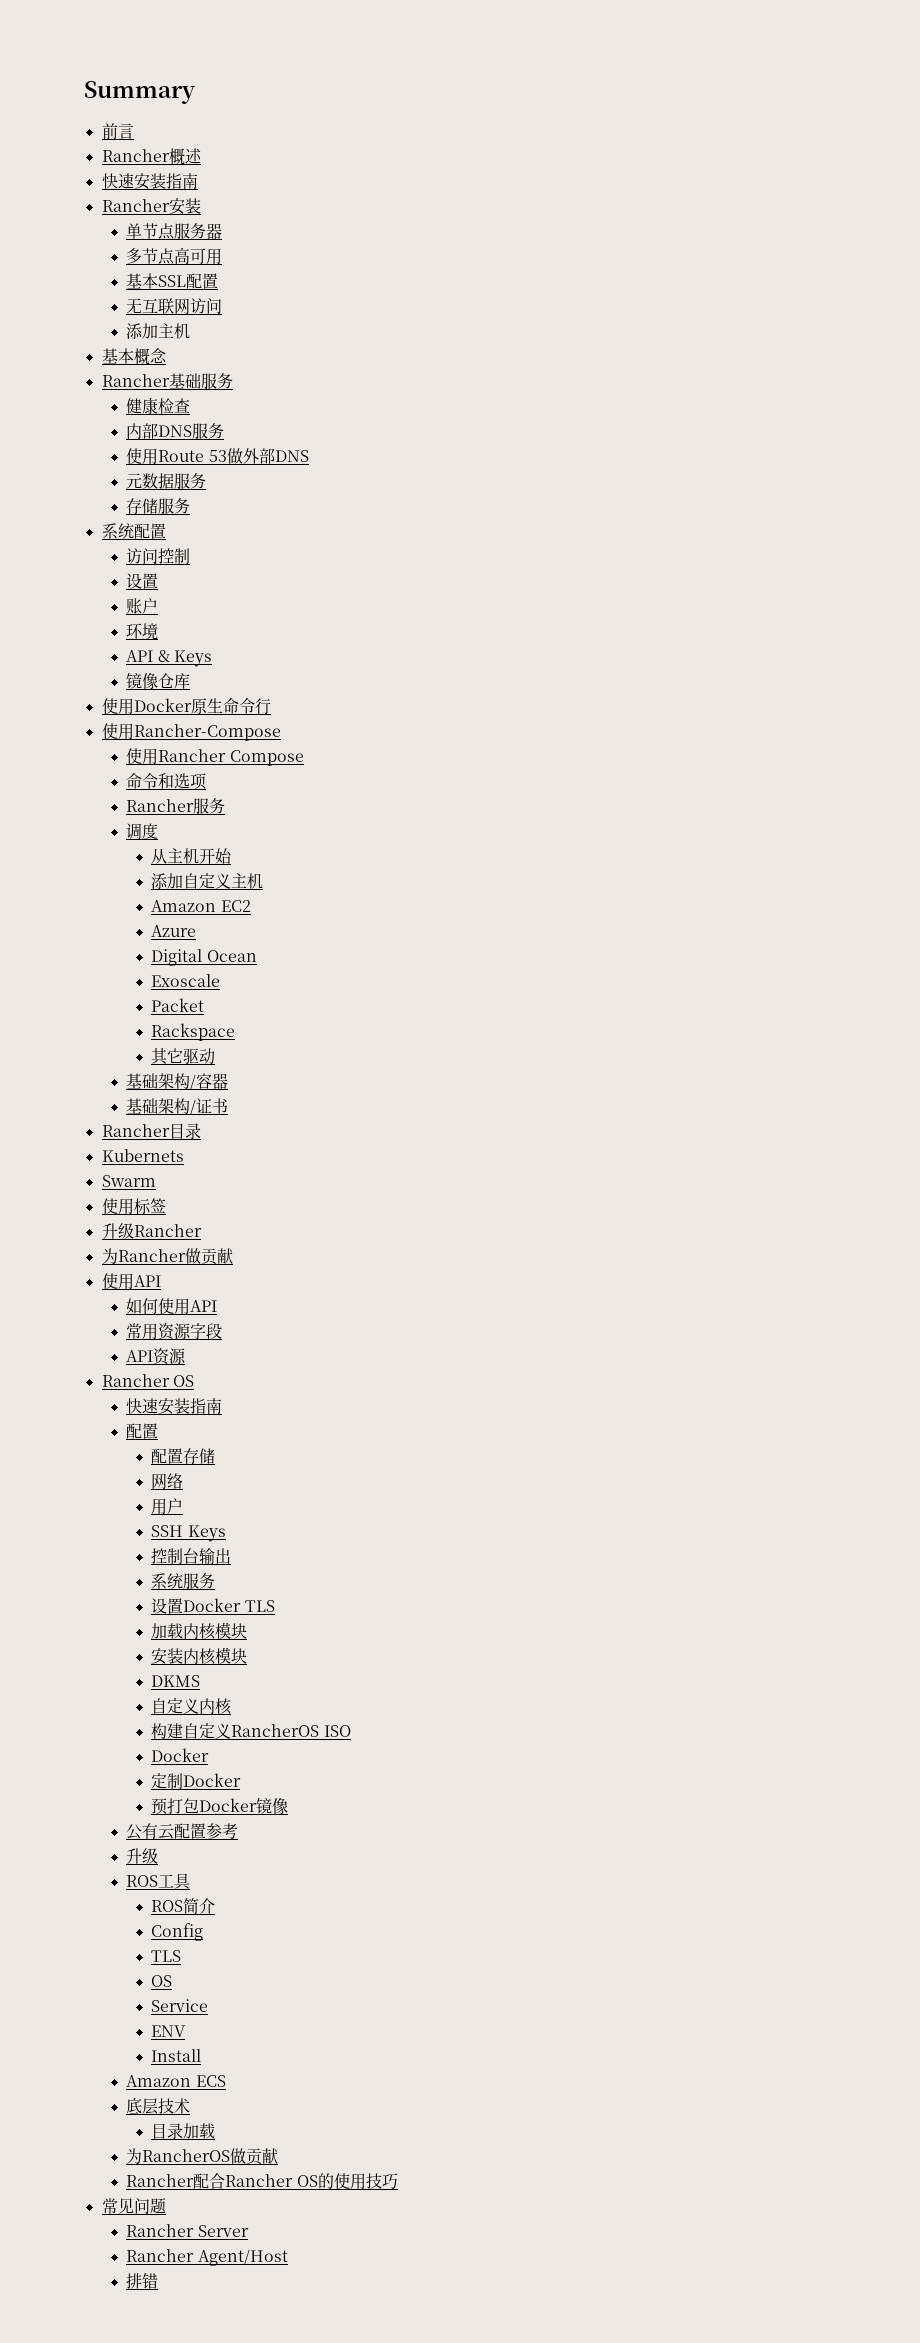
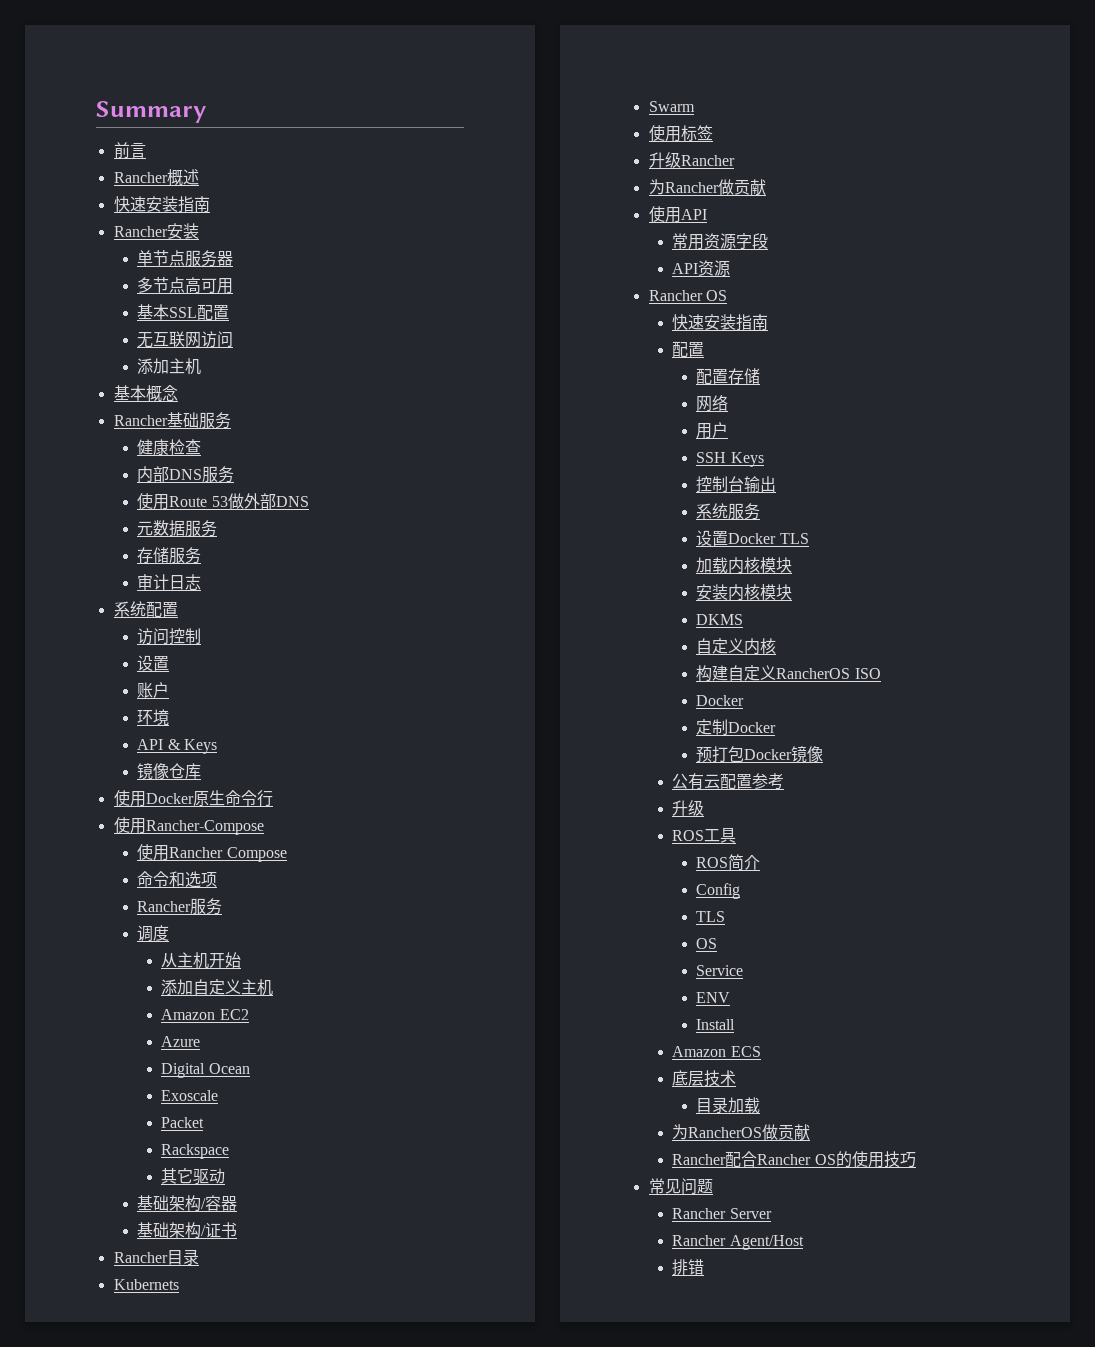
+ 审计日志
- 如何使用API

